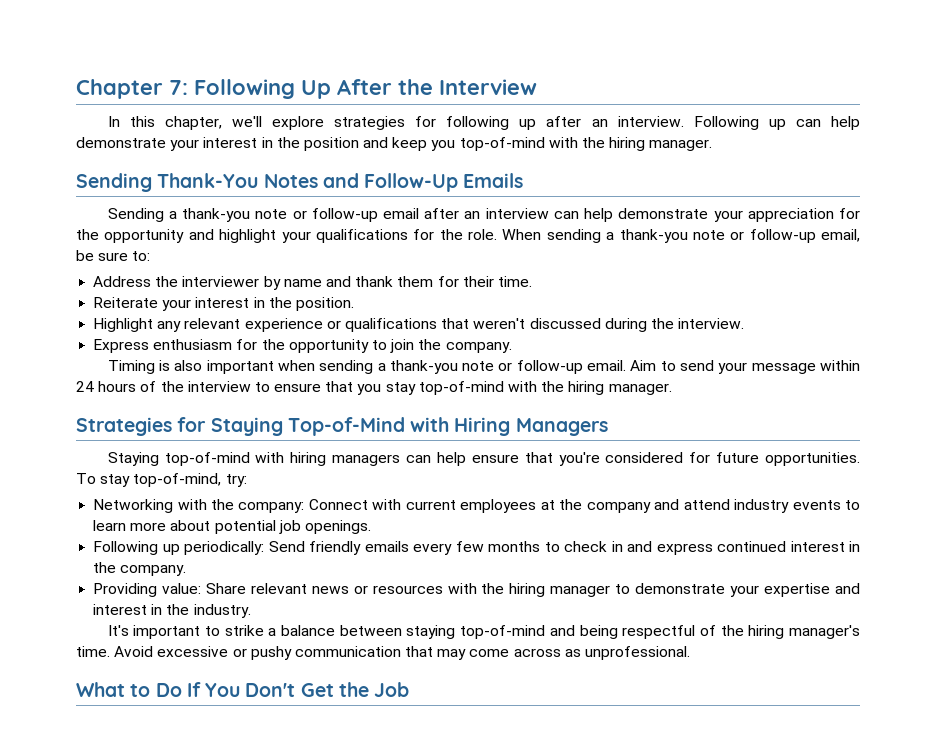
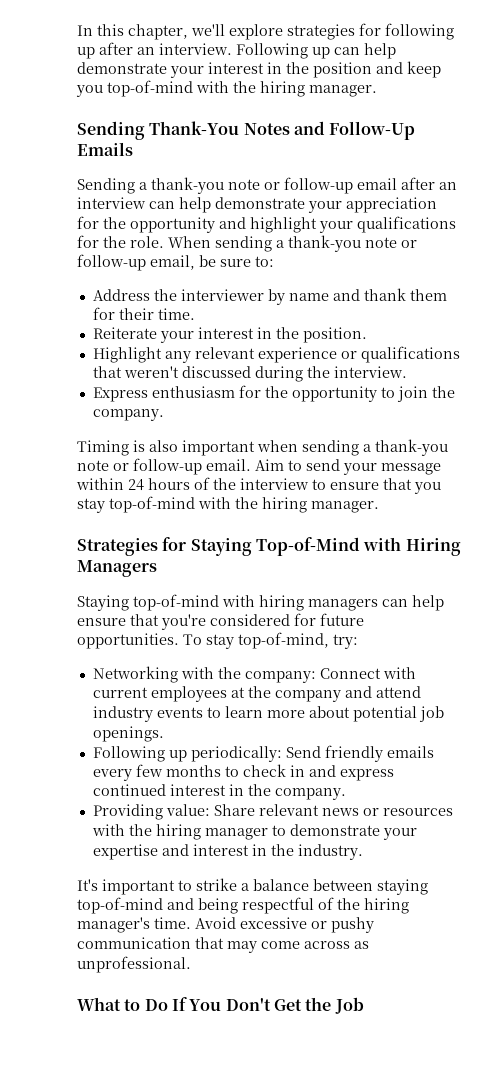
- Chapter 7: Following Up After the Interview

